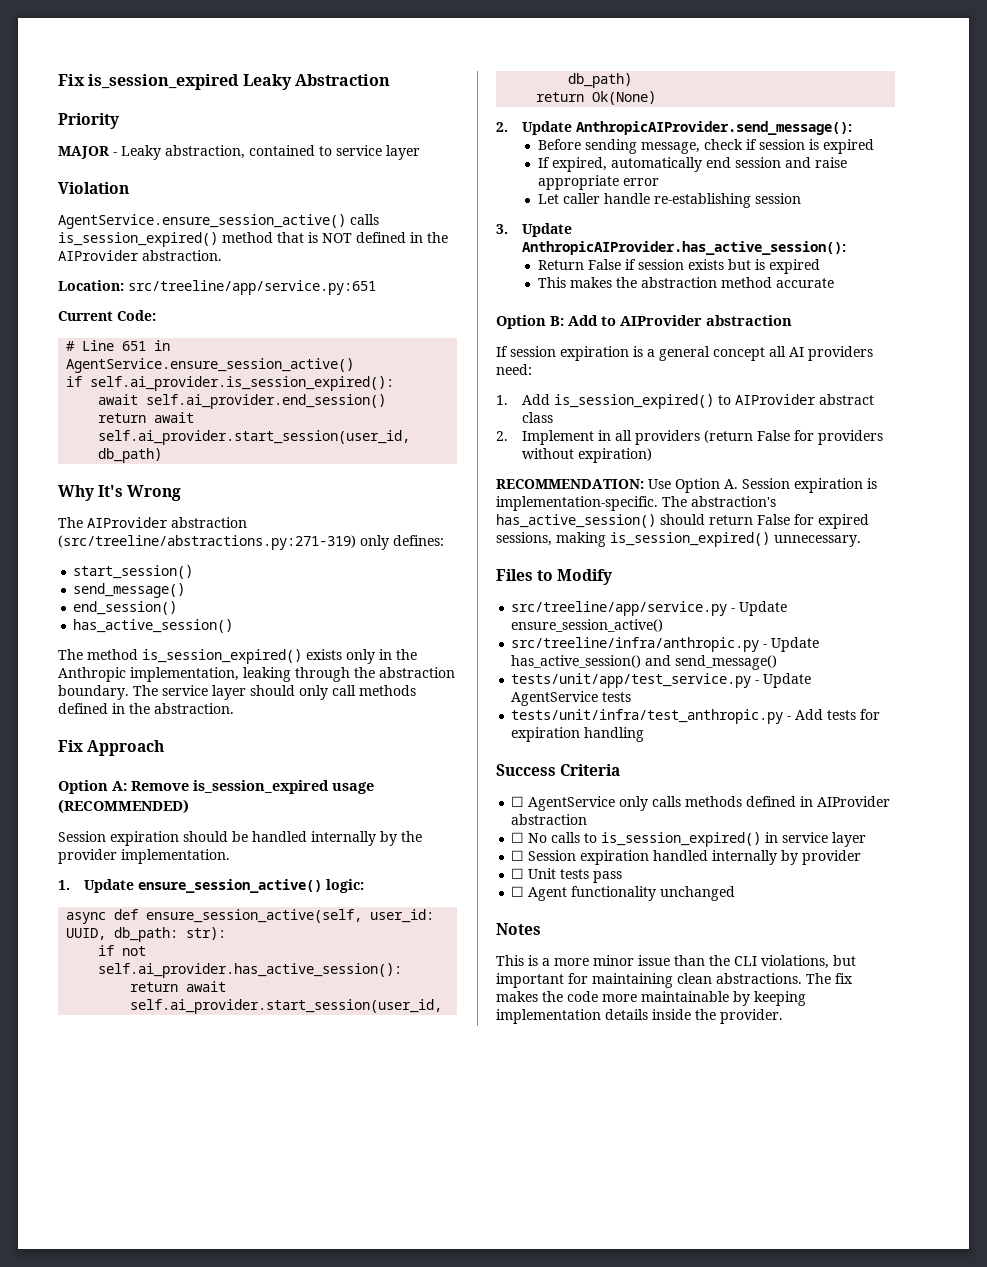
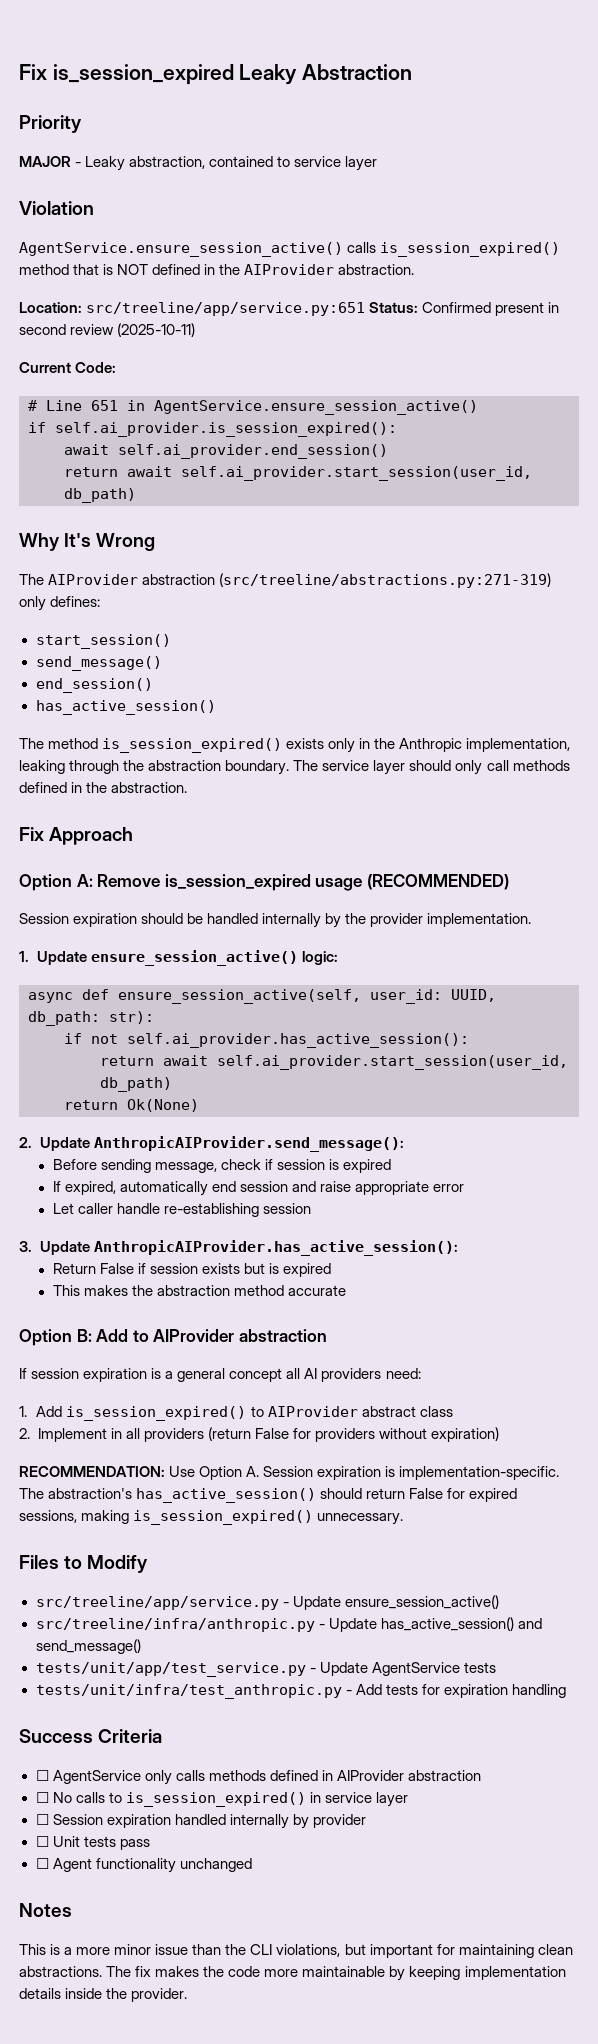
- Location: src/treeline/app/service.py:651
+ Location: src/treeline/app/service.py:651 Status: Confirmed present in second review (2025-10-11)

